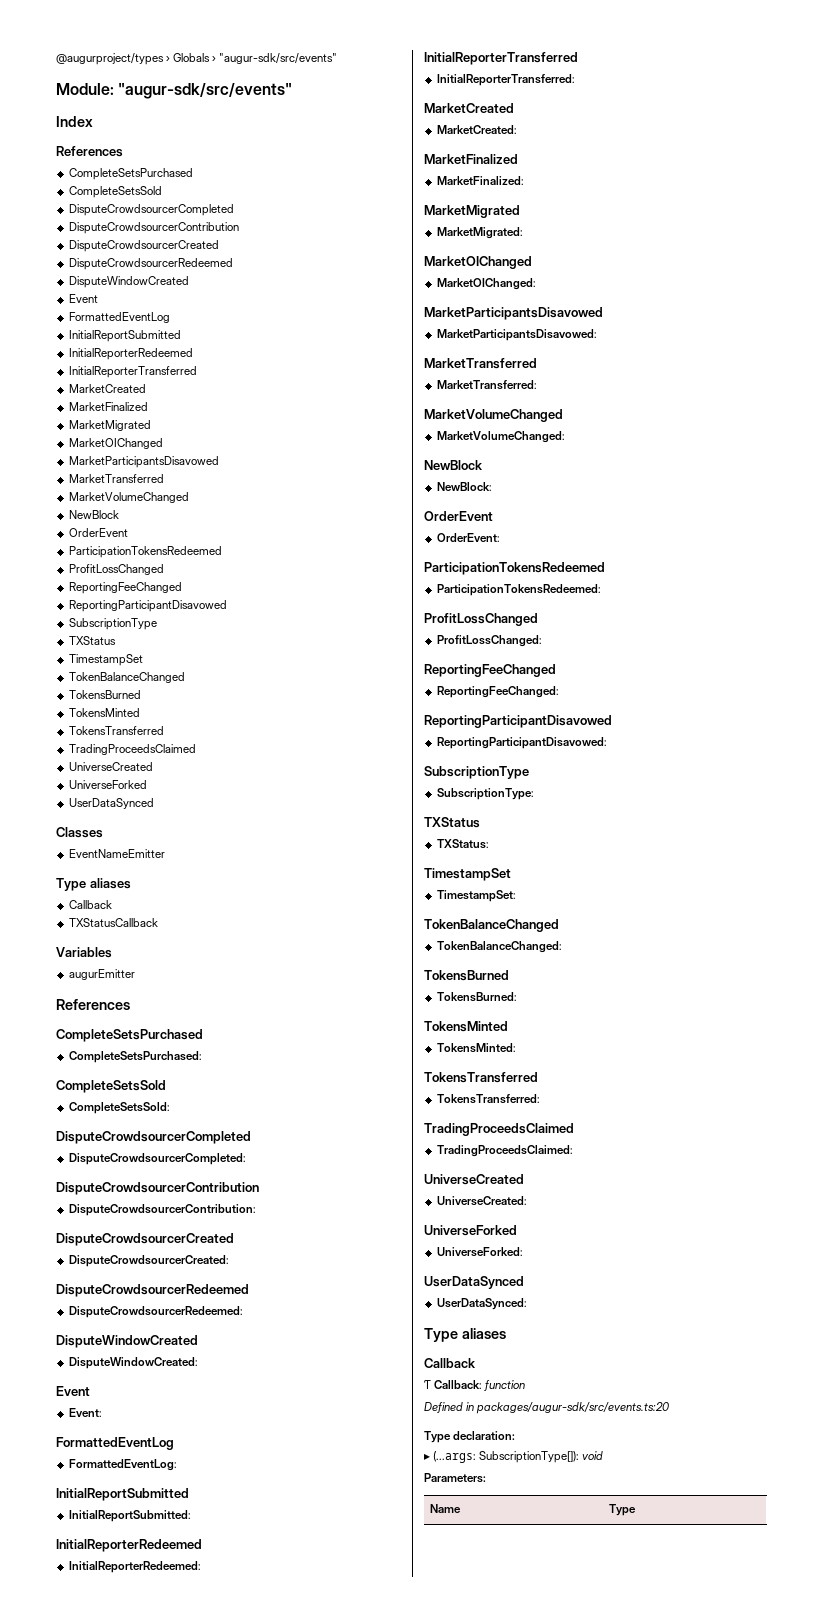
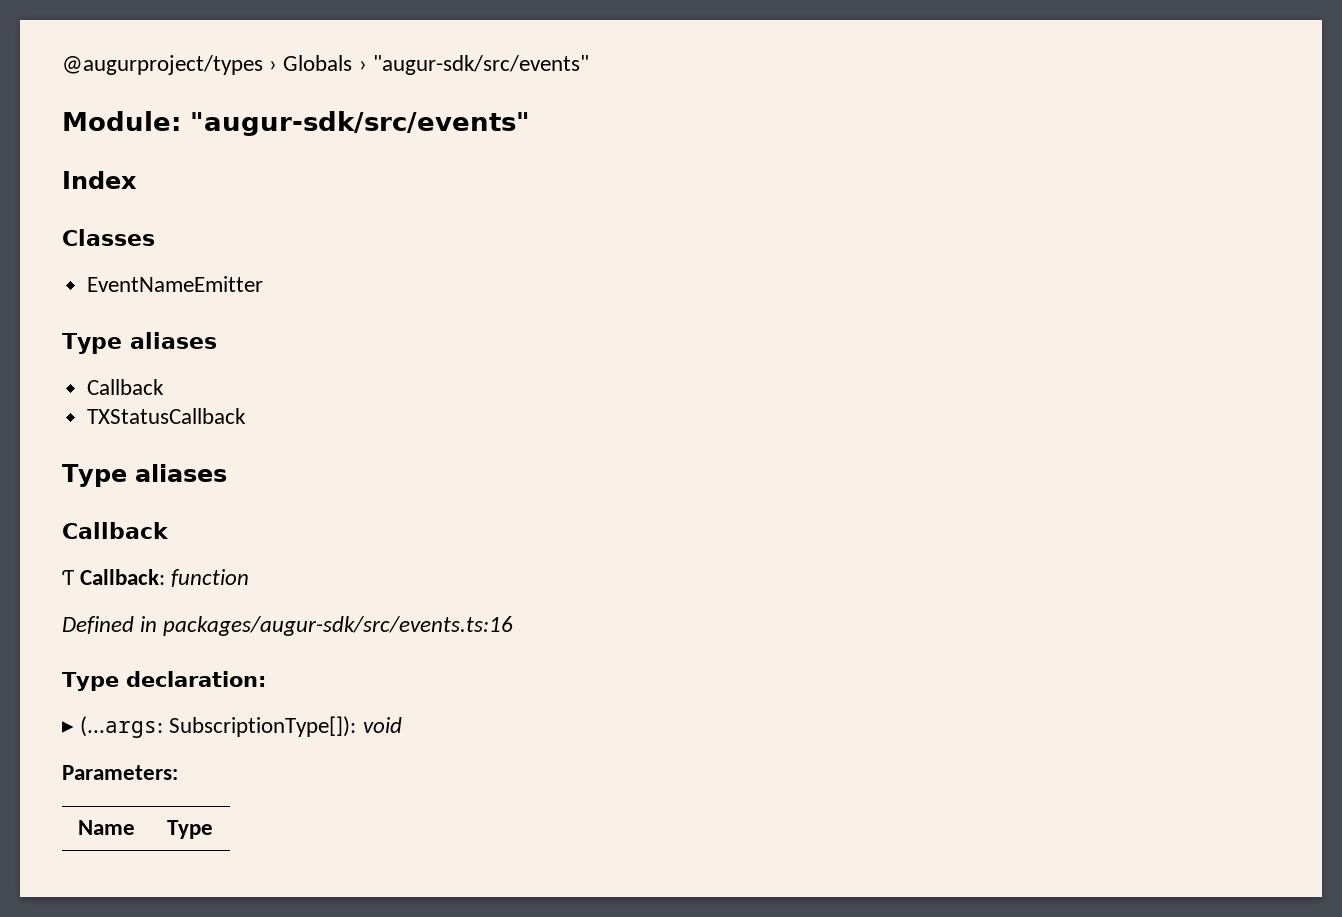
  Index
- References
- CompleteSetsPurchased
- CompleteSetsSold
- DisputeCrowdsourcerCompleted
- DisputeCrowdsourcerContribution
- DisputeCrowdsourcerCreated
- DisputeCrowdsourcerRedeemed
- DisputeWindowCreated
- Event
- FormattedEventLog
- InitialReportSubmitted
- InitialReporterRedeemed
- InitialReporterTransferred
- MarketCreated
- MarketFinalized
- MarketMigrated
- MarketOIChanged
- MarketParticipantsDisavowed
- MarketTransferred
- MarketVolumeChanged
- NewBlock
- OrderEvent
- ParticipationTokensRedeemed
- ProfitLossChanged
- ReportingFeeChanged
- ReportingParticipantDisavowed
- SubscriptionType
- TXStatus
- TimestampSet
- TokenBalanceChanged
- TokensBurned
- TokensMinted
- TokensTransferred
- TradingProceedsClaimed
- UniverseCreated
- UniverseForked
- UserDataSynced
- Variables
- augurEmitter
- References
- CompleteSetsPurchased
- CompleteSetsPurchased:
- CompleteSetsSold
- CompleteSetsSold:
- DisputeCrowdsourcerCompleted
- DisputeCrowdsourcerCompleted:
- DisputeCrowdsourcerContribution
- DisputeCrowdsourcerContribution:
- DisputeCrowdsourcerCreated
- DisputeCrowdsourcerCreated:
- DisputeCrowdsourcerRedeemed
- DisputeCrowdsourcerRedeemed:
- DisputeWindowCreated
- DisputeWindowCreated:
- Event
- Event:
- FormattedEventLog
- FormattedEventLog:
- InitialReportSubmitted
- InitialReportSubmitted:
- InitialReporterRedeemed
- InitialReporterRedeemed:
- InitialReporterTransferred
- InitialReporterTransferred:
- MarketCreated
- MarketCreated:
- MarketFinalized
- MarketFinalized:
- MarketMigrated
- MarketMigrated:
- MarketOIChanged
- MarketOIChanged:
- MarketParticipantsDisavowed
- MarketParticipantsDisavowed:
- MarketTransferred
- MarketTransferred:
- MarketVolumeChanged
- MarketVolumeChanged:
- NewBlock
- NewBlock:
- OrderEvent
- OrderEvent:
- ParticipationTokensRedeemed
- ParticipationTokensRedeemed:
- ProfitLossChanged
- ProfitLossChanged:
- ReportingFeeChanged
- ReportingFeeChanged:
- ReportingParticipantDisavowed
- ReportingParticipantDisavowed:
- SubscriptionType
- SubscriptionType:
- TXStatus
- TXStatus:
- TimestampSet
- TimestampSet:
- TokenBalanceChanged
- TokenBalanceChanged:
- TokensBurned
- TokensBurned:
- TokensMinted
- TokensMinted:
- TokensTransferred
- TokensTransferred:
- TradingProceedsClaimed
- TradingProceedsClaimed:
- UniverseCreated
- UniverseCreated:
- UniverseForked
- UniverseForked:
- UserDataSynced
- UserDataSynced:
- Defined in packages/augur-sdk/src/events.ts:20
+ Defined in packages/augur-sdk/src/events.ts:16

